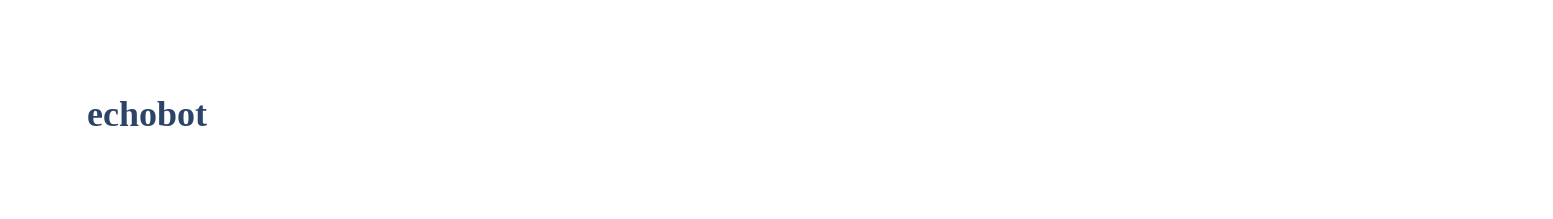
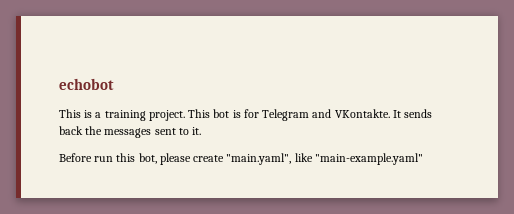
+ This is a training project. This bot is for Telegram and VKontakte. It sends back the messages sent to it.
+ Before run this bot, please create "main.yaml", like "main-example.yaml"

